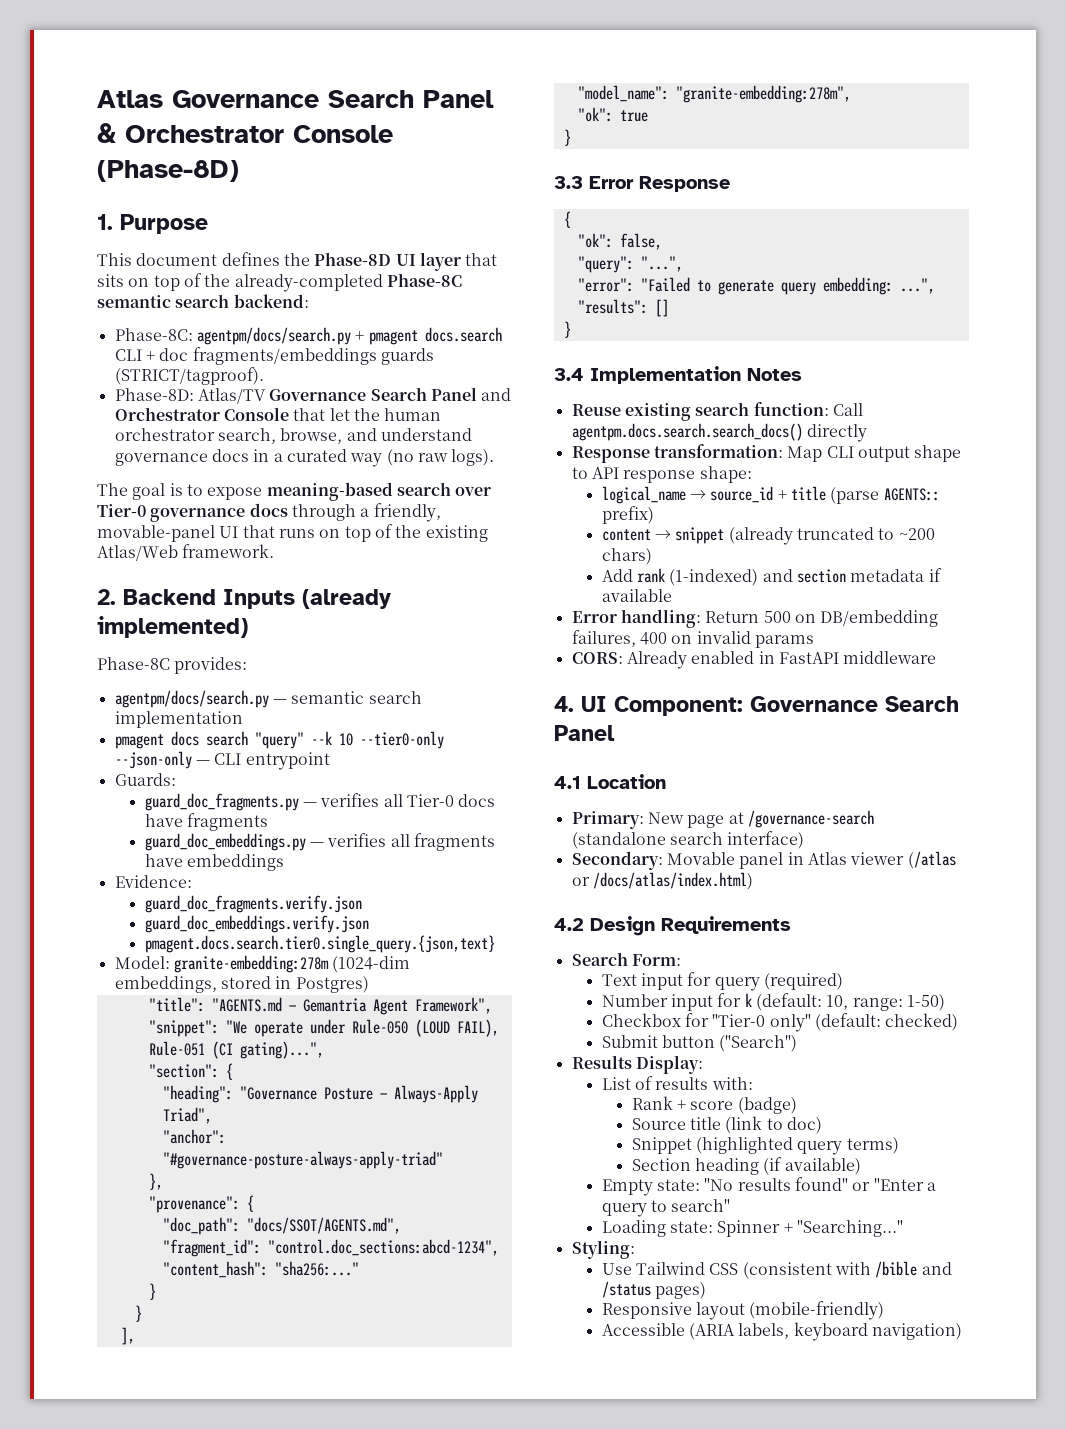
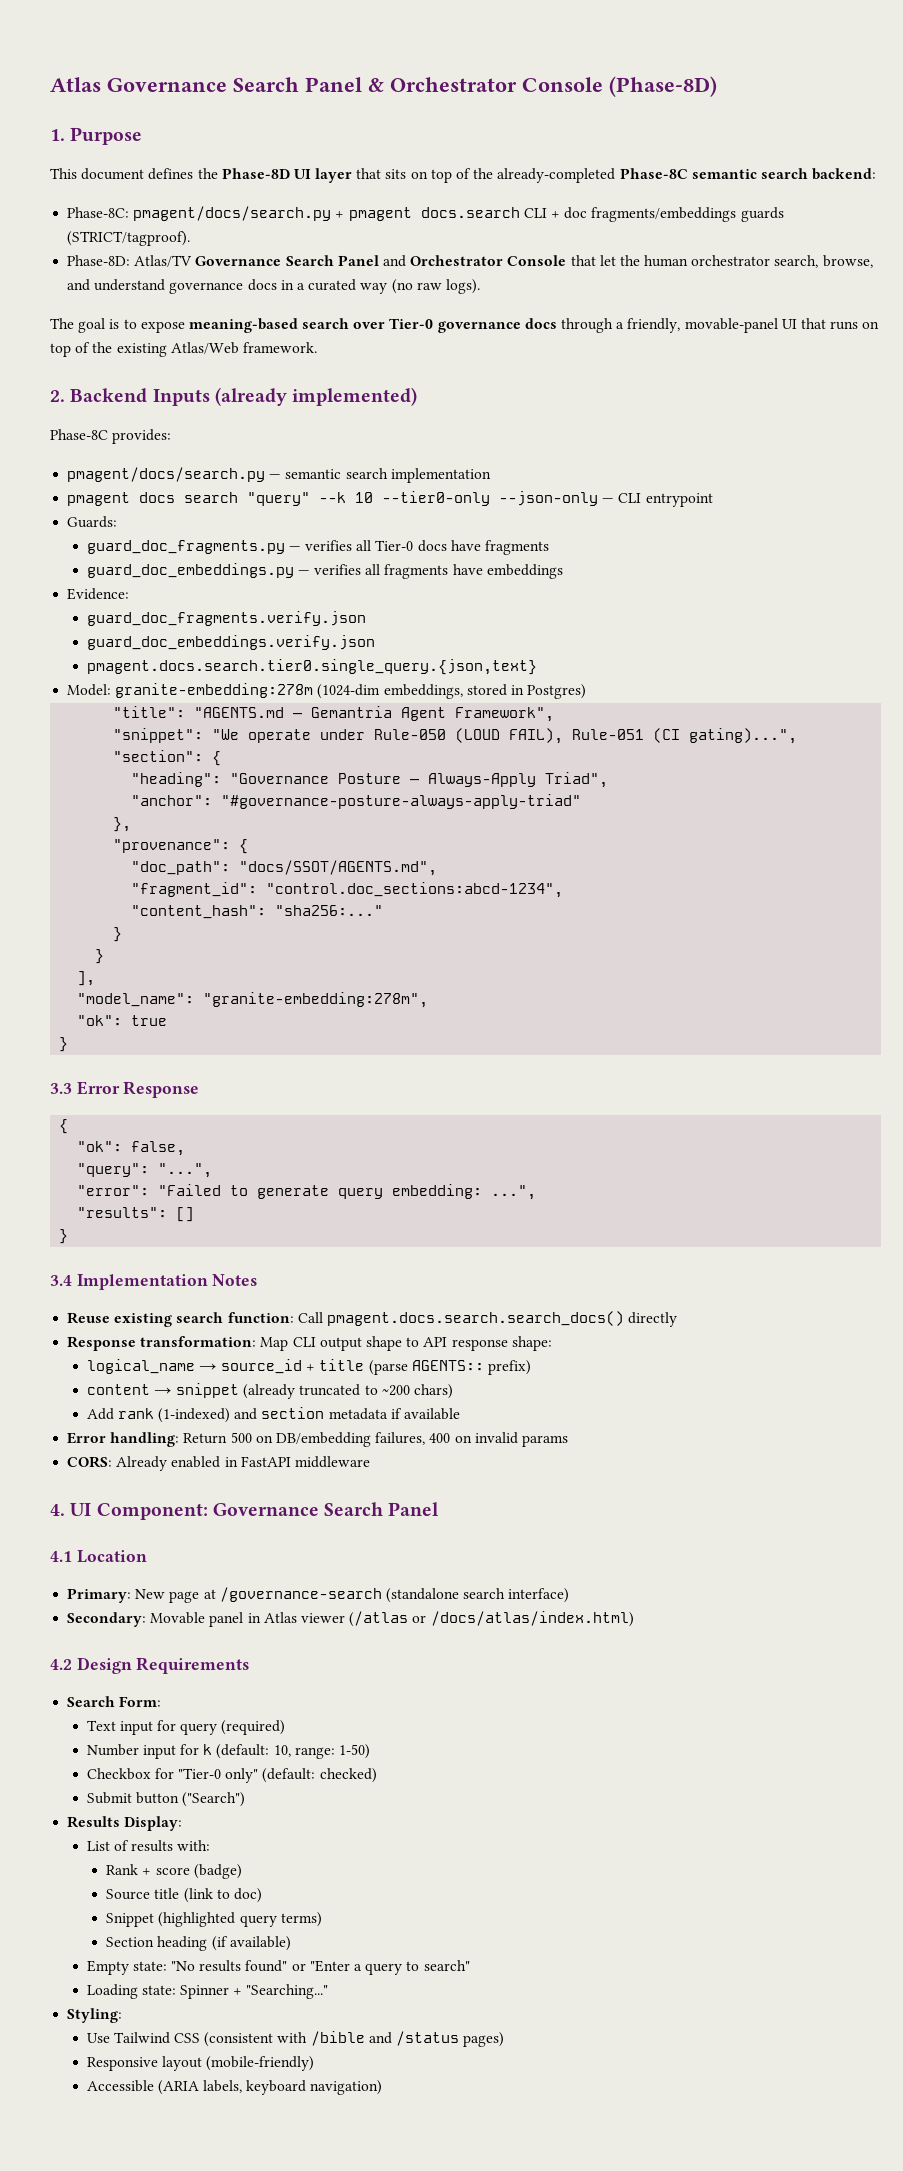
- Phase-8C: agentpm/docs/search.py + pmagent docs.search CLI + doc fragments/embeddings guards (STRICT/tagproof).
+ Phase-8C: pmagent/docs/search.py + pmagent docs.search CLI + doc fragments/embeddings guards (STRICT/tagproof).
- agentpm/docs/search.py — semantic search implementation
+ pmagent/docs/search.py — semantic search implementation
- Reuse existing search function: Call agentpm.docs.search.search_docs() directly
+ Reuse existing search function: Call pmagent.docs.search.search_docs() directly

